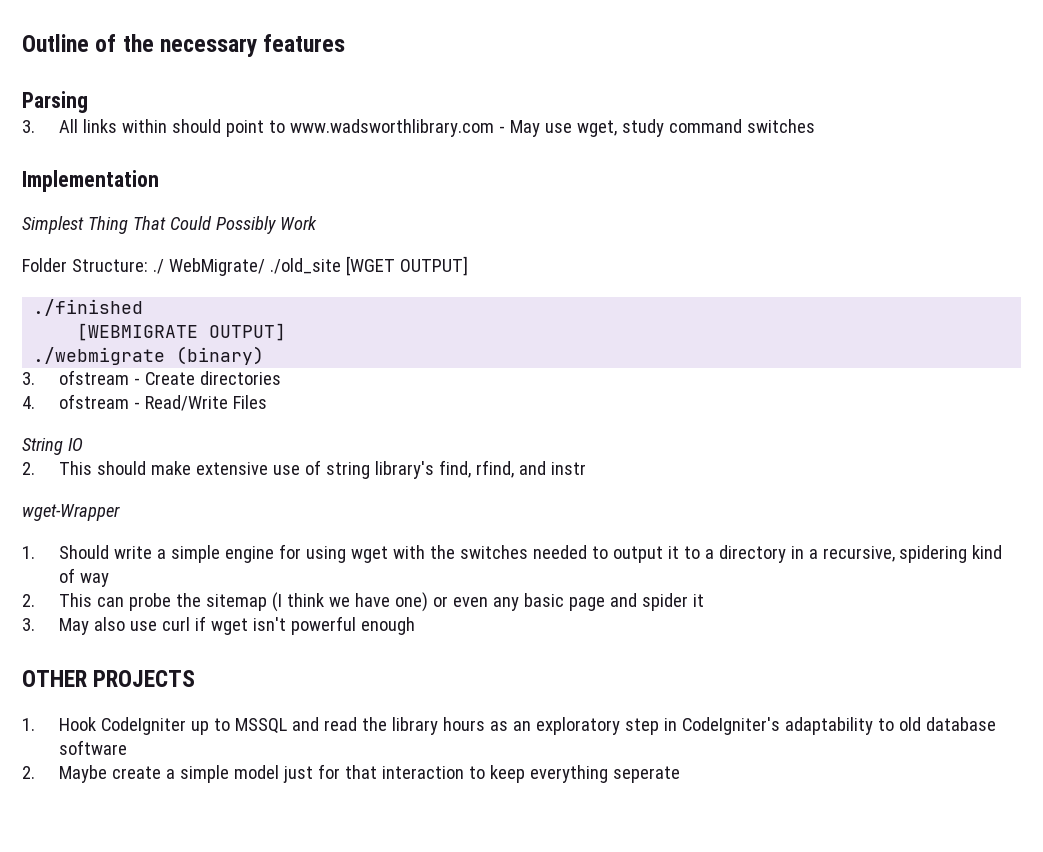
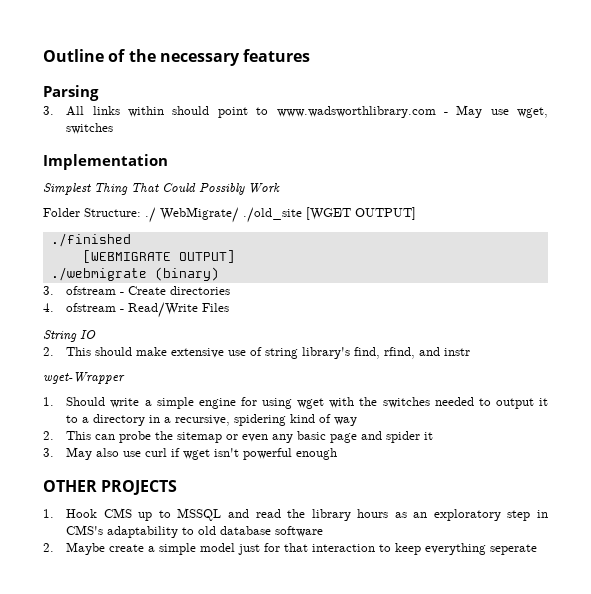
- 3. All links within should point to www.wadsworthlibrary.com - May use wget, study command switches
+ 3. All links within should point to www.wadsworthlibrary.com - May use wget, switches
- 2. This can probe the sitemap (I think we have one) or even any basic page and spider it
+ 2. This can probe the sitemap or even any basic page and spider it
- 1. Hook CodeIgniter up to MSSQL and read the library hours as an exploratory step in CodeIgniter's adaptability to old database software
+ 1. Hook CMS up to MSSQL and read the library hours as an exploratory step in CMS's adaptability to old database software

